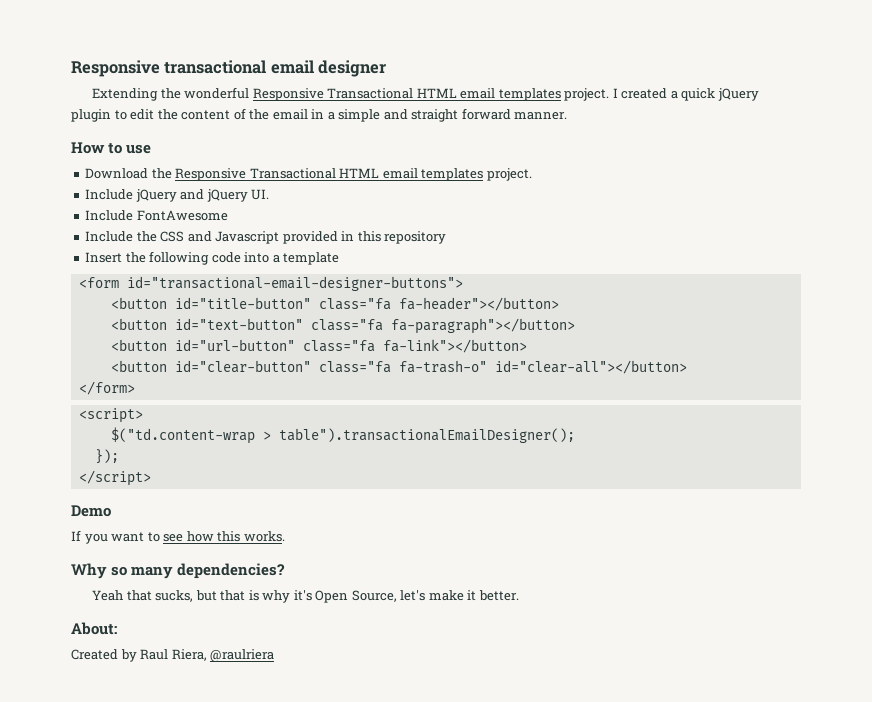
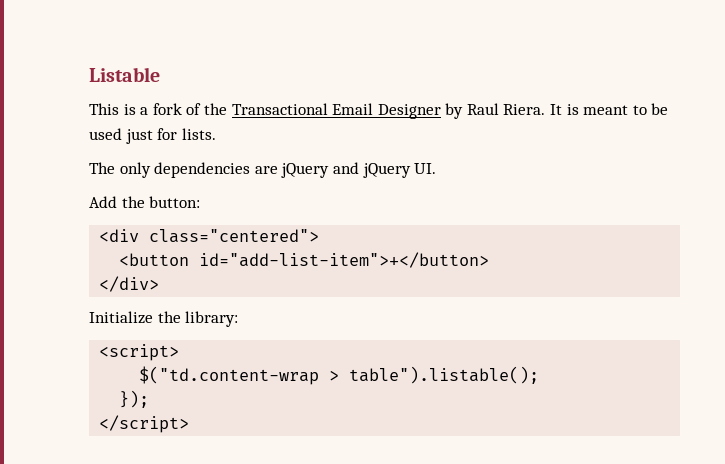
- Responsive transactional email designer
- Extending the wonderful Responsive Transactional HTML email templates project. I created a quick jQuery plugin to edit the content of the email in a simple and straight forward manner.
- How to use
- Download the Responsive Transactional HTML email templates project.
- Include jQuery and jQuery UI.
- Include FontAwesome
- Include the CSS and Javascript provided in this repository
- Insert the following code into a template
- <form id="transactional-email-designer-buttons">
- <button id="title-button" class="fa fa-header"></button>
- <button id="text-button" class="fa fa-paragraph"></button>
- <button id="url-button" class="fa fa-link"></button>
- <button id="clear-button" class="fa fa-trash-o" id="clear-all"></button>
- </form>
+ Listable
+ This is a fork of the Transactional Email Designer by Raul Riera. It is meant to be used just for lists.
+ The only dependencies are jQuery and jQuery UI.
+ Add the button:
+ <div class="centered">
+ <button id="add-list-item">+</button>
+ </div>
+ Initialize the library:
- $("td.content-wrap > table").transactionalEmailDesigner();
+ $("td.content-wrap > table").listable();
- Demo
- If you want to see how this works.
- Why so many dependencies?
- Yeah that sucks, but that is why it's Open Source, let's make it better.
- About:
- Created by Raul Riera, @raulriera

